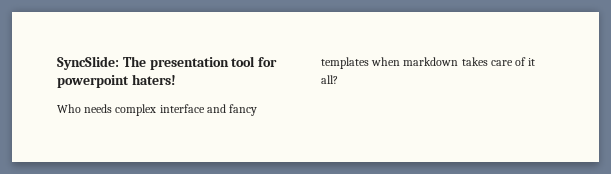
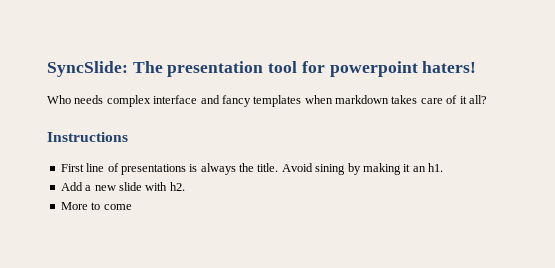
+ Instructions
+ First line of presentations is always the title. Avoid sining by making it an h1.
+ Add a new slide with h2.
+ More to come

